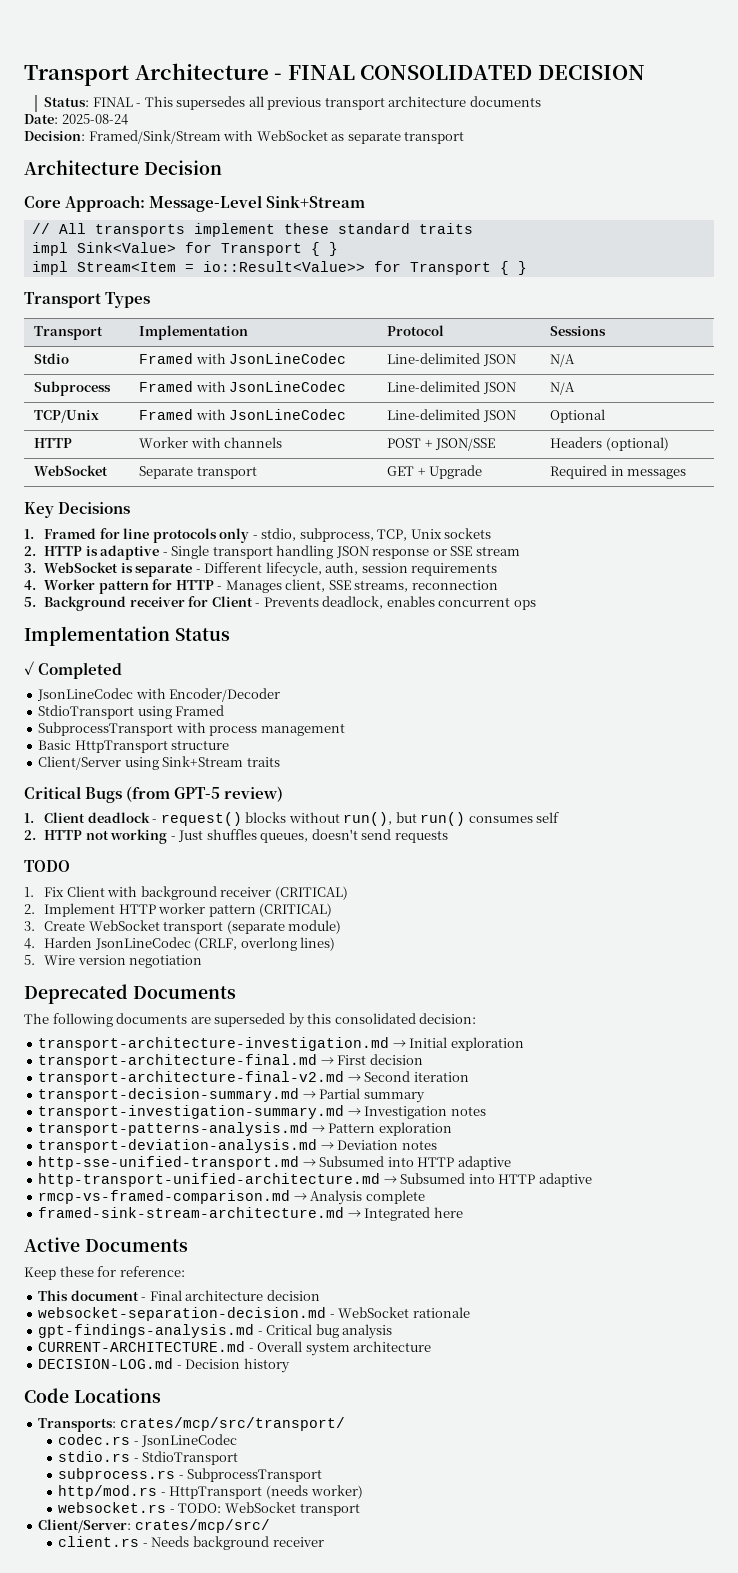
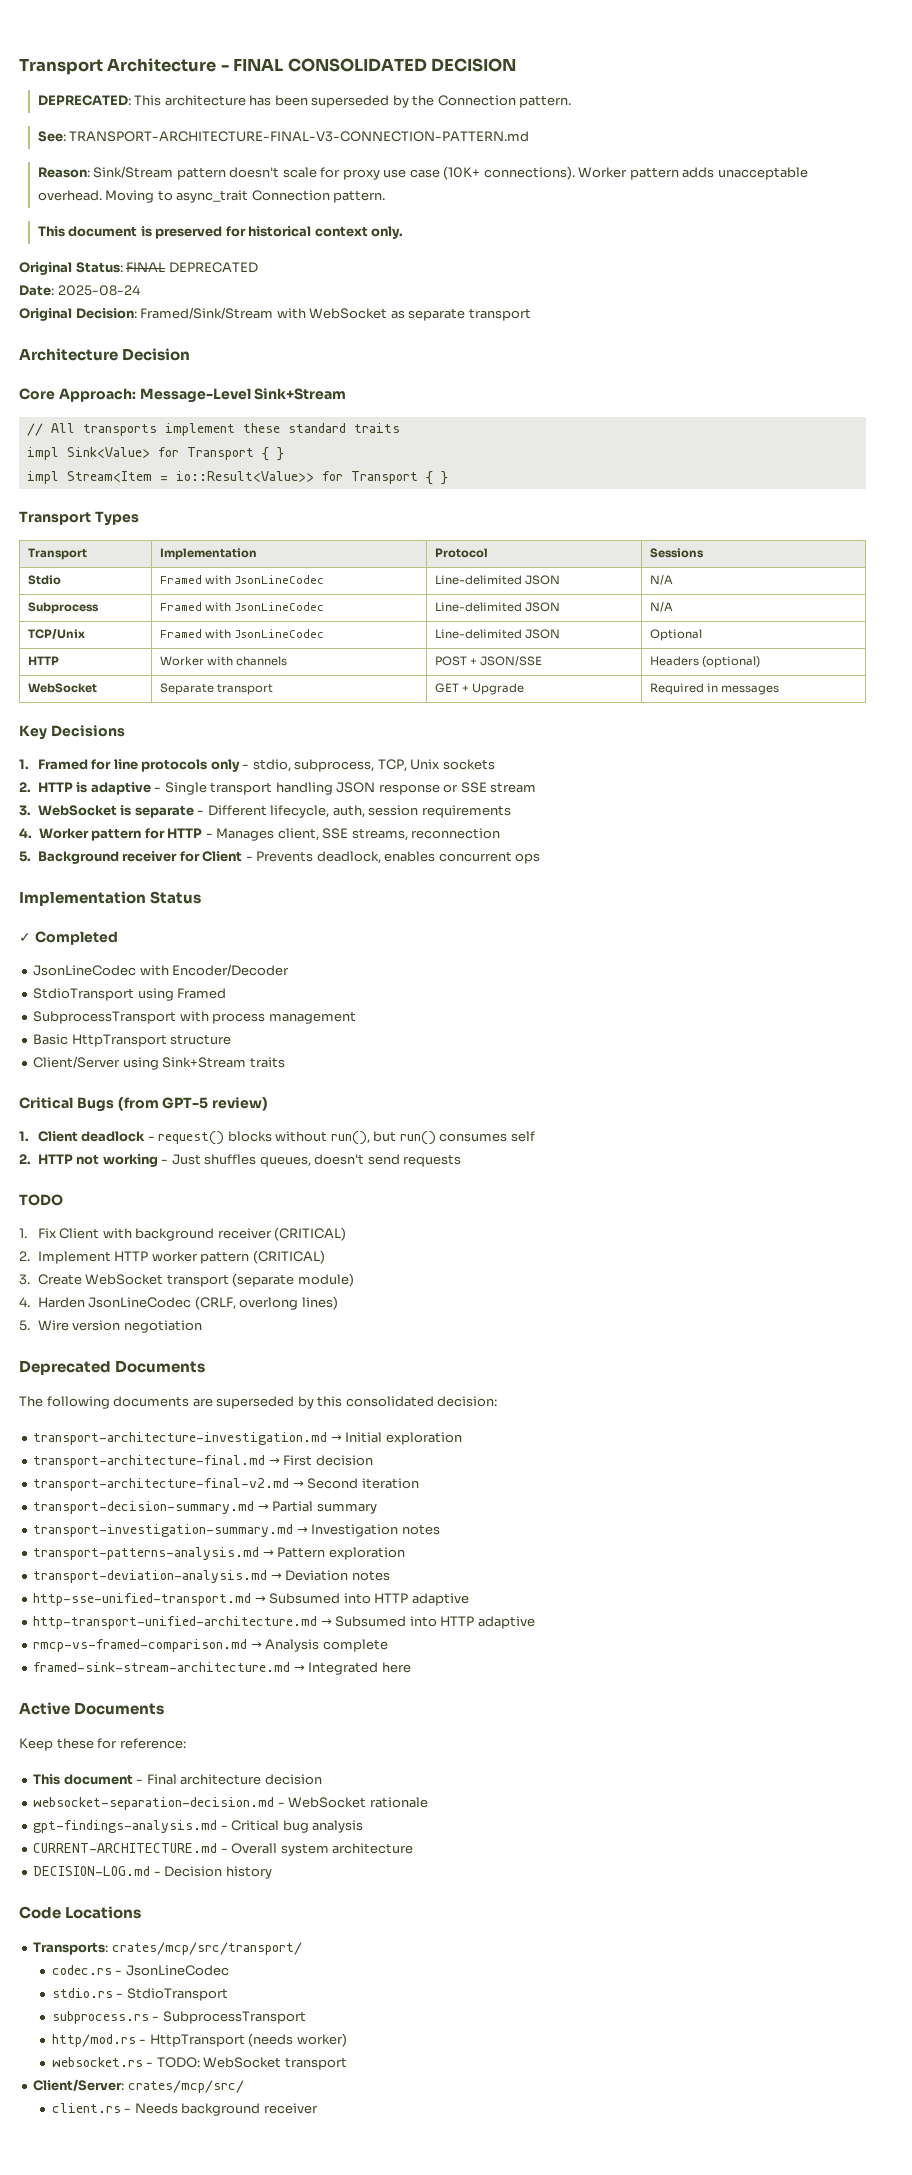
- Status: FINAL - This supersedes all previous transport architecture documents
+ DEPRECATED: This architecture has been superseded by the Connection pattern.
+ See: TRANSPORT-ARCHITECTURE-FINAL-V3-CONNECTION-PATTERN.md
+ Reason: Sink/Stream pattern doesn't scale for proxy use case (10K+ connections). Worker pattern adds unacceptable overhead. Moving to async_trait Connection pattern.
+ This document is preserved for historical context only.
+ Original Status: FINAL DEPRECATED
- Decision: Framed/Sink/Stream with WebSocket as separate transport
+ Original Decision: Framed/Sink/Stream with WebSocket as separate transport

